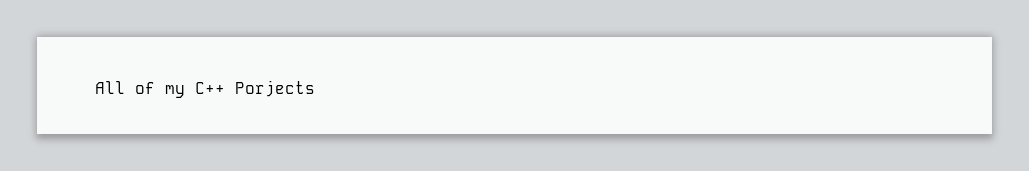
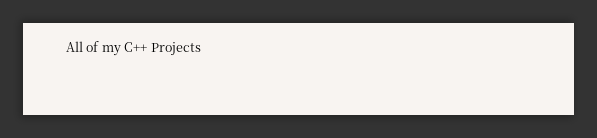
- All of my C++ Porjects
+ All of my C++ Projects

